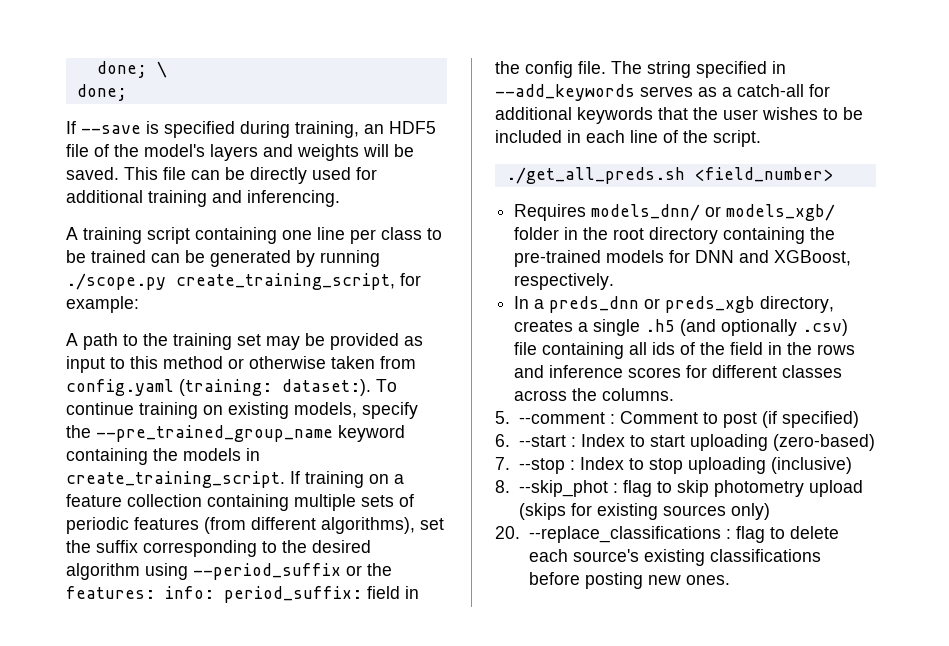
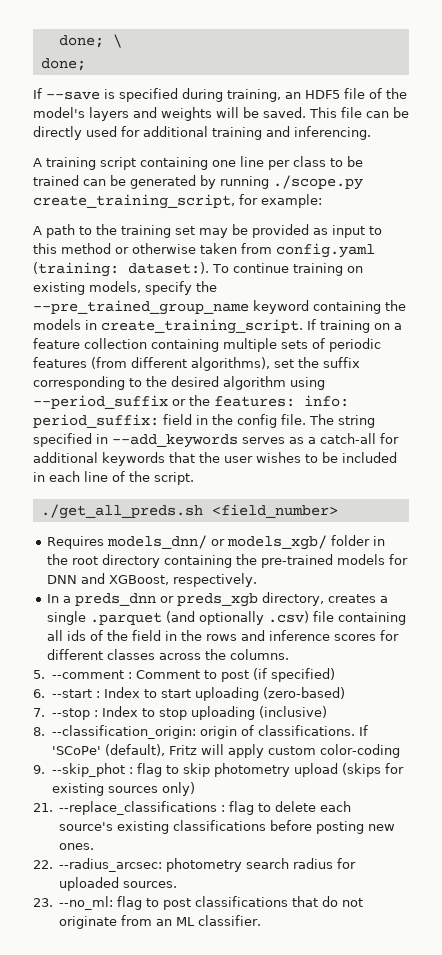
- In a preds_dnn or preds_xgb directory, creates a single .h5 (and optionally .csv) file containing all ids of the field in the rows and inference scores for different classes across the columns.
+ In a preds_dnn or preds_xgb directory, creates a single .parquet (and optionally .csv) file containing all ids of the field in the rows and inference scores for different classes across the columns.
- 8. --skip_phot : flag to skip photometry upload (skips for existing sources only)
+ 8. --classification_origin: origin of classifications. If 'SCoPe' (default), Fritz will apply custom color-coding
+ 9. --skip_phot : flag to skip photometry upload (skips for existing sources only)
- 20. --replace_classifications : flag to delete each source's existing classifications before posting new ones.
+ 21. --replace_classifications : flag to delete each source's existing classifications before posting new ones.
+ 22. --radius_arcsec: photometry search radius for uploaded sources.
+ 23. --no_ml: flag to post classifications that do not originate from an ML classifier.

